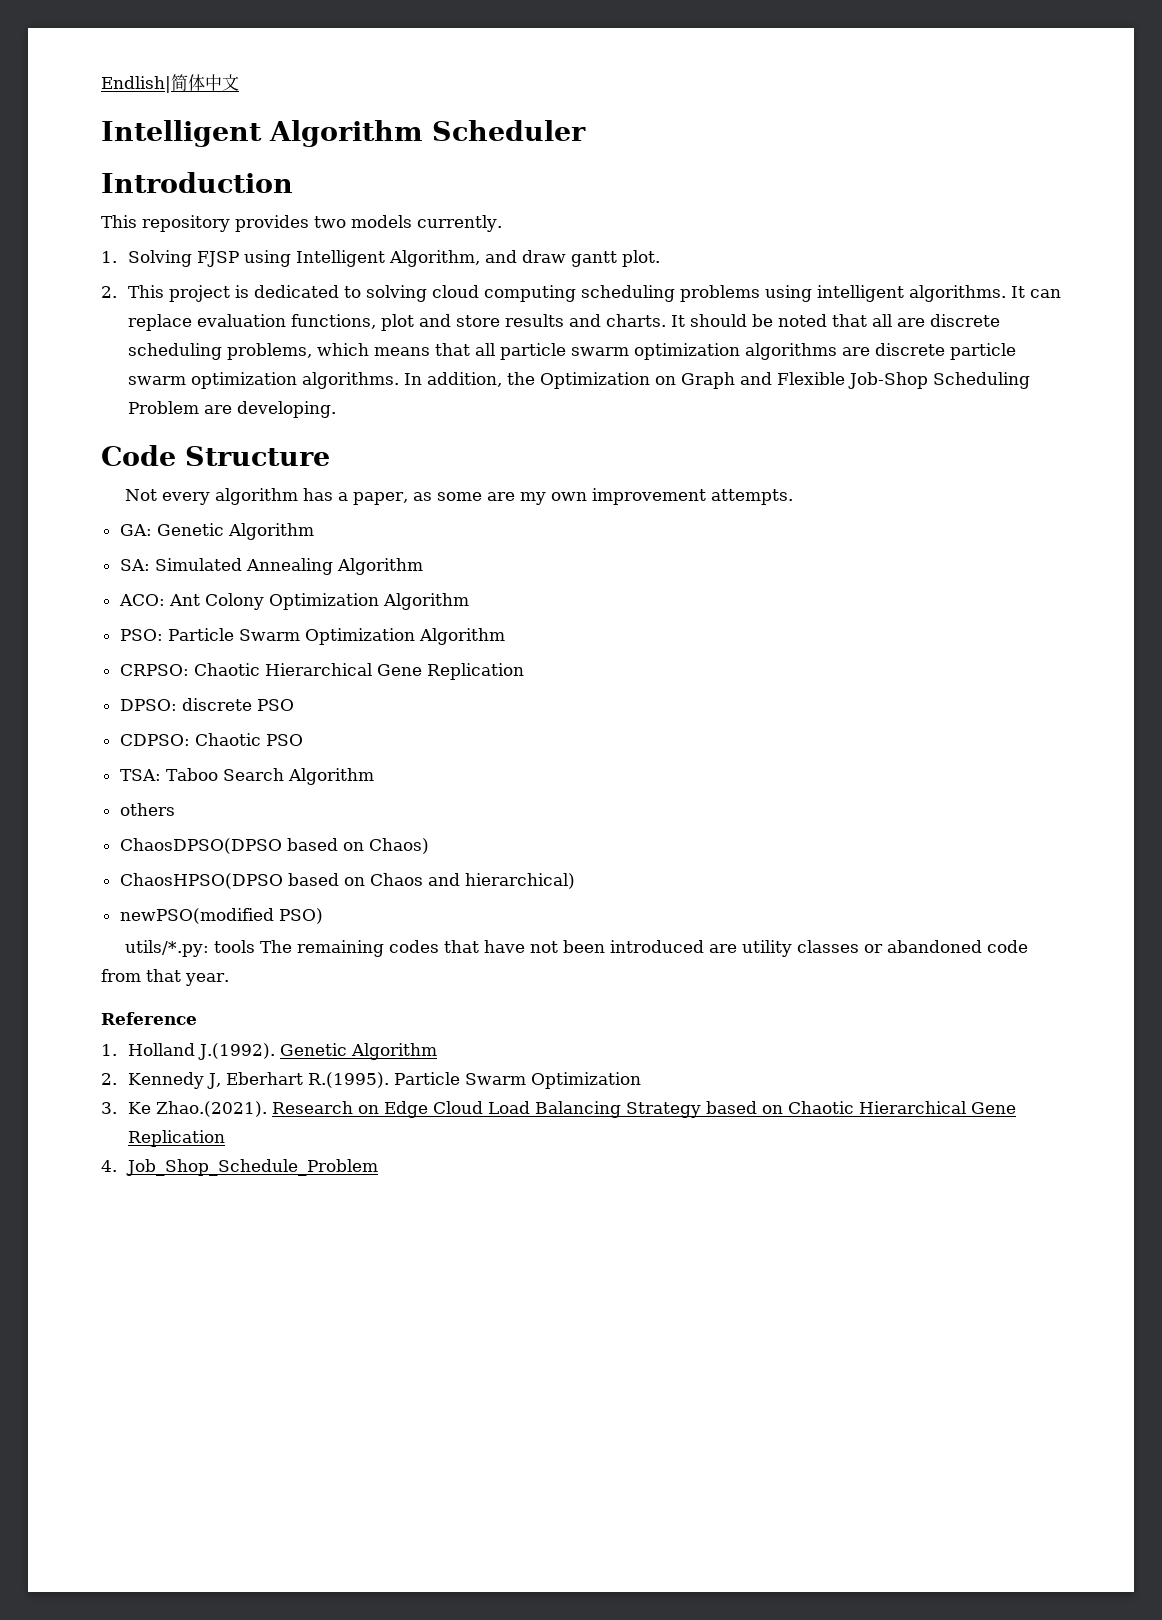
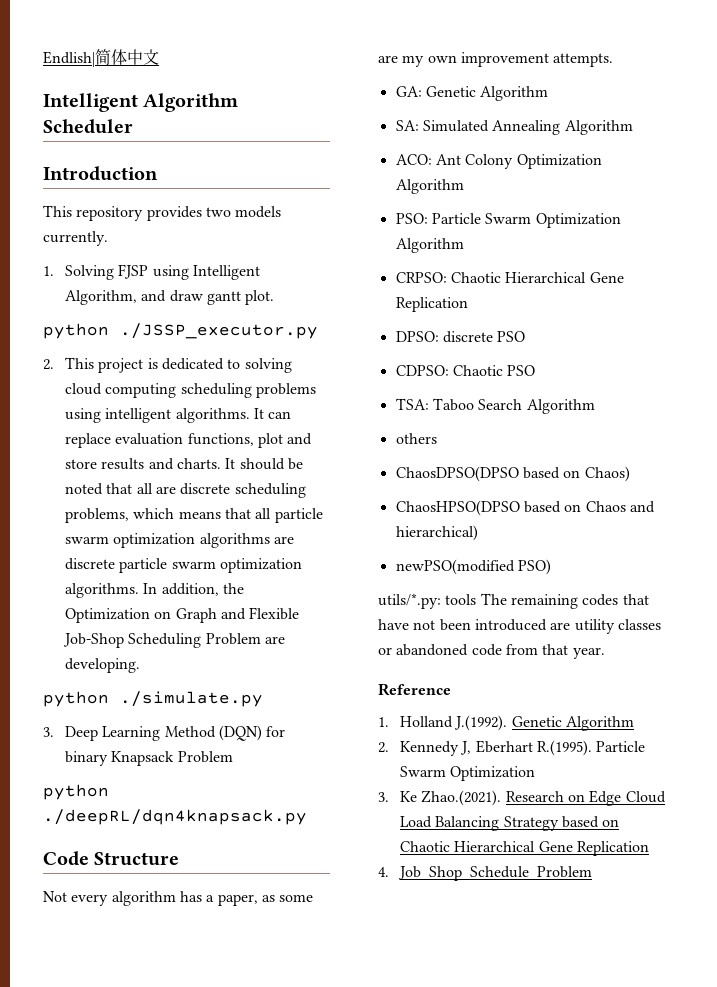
+ python ./JSSP_executor.py
+ python ./simulate.py
+ 3. Deep Learning Method (DQN) for binary Knapsack Problem
+ python ./deepRL/dqn4knapsack.py

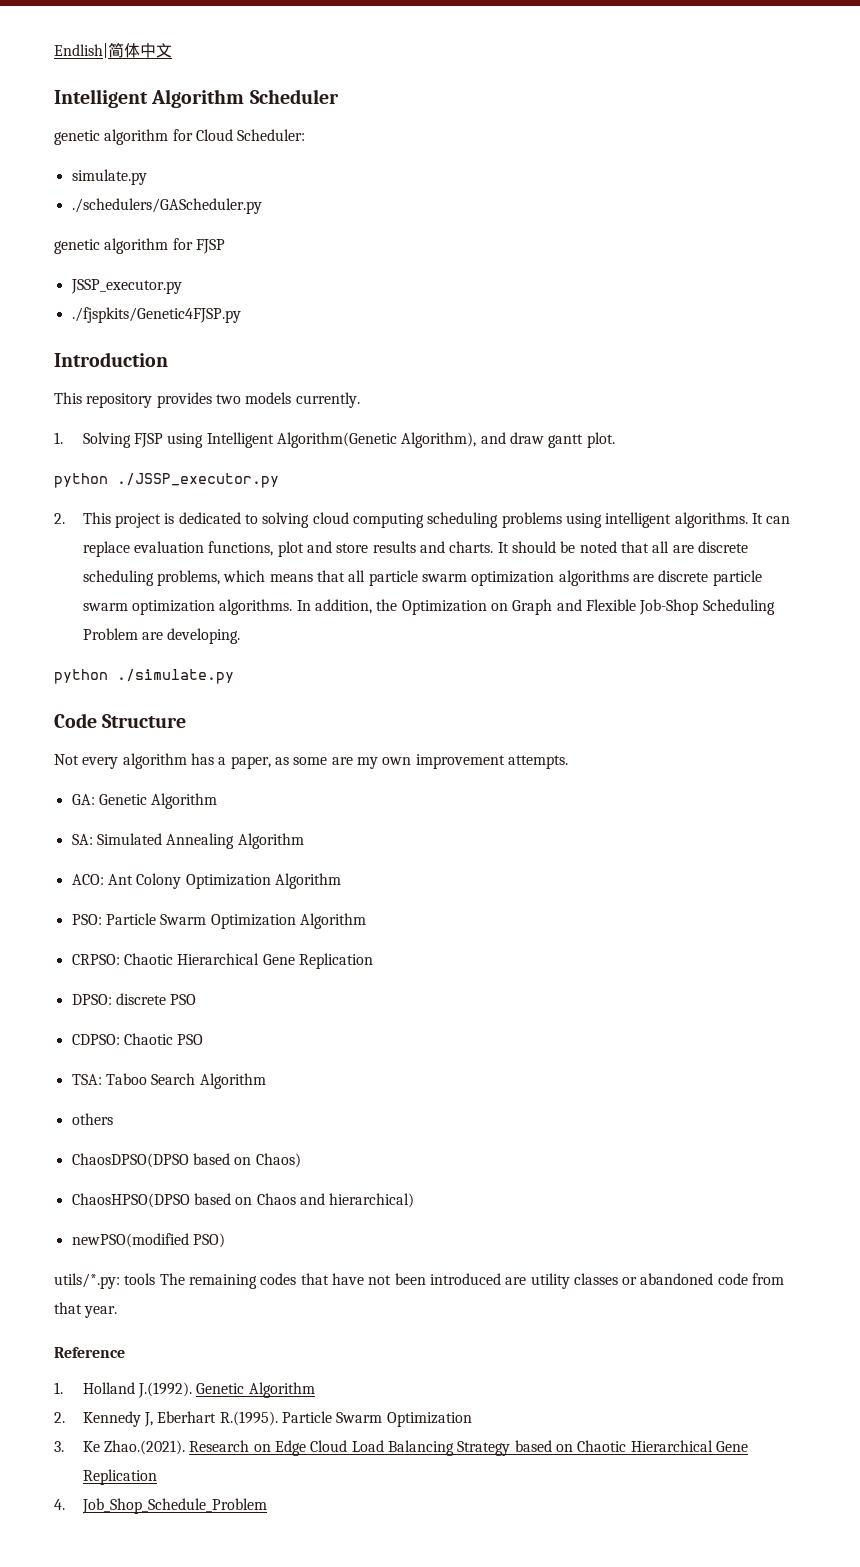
+ genetic algorithm for Cloud Scheduler:
+ simulate.py
+ ./schedulers/GAScheduler.py
+ genetic algorithm for FJSP
+ JSSP_executor.py
+ ./fjspkits/Genetic4FJSP.py
- 1. Solving FJSP using Intelligent Algorithm, and draw gantt plot.
+ 1. Solving FJSP using Intelligent Algorithm(Genetic Algorithm), and draw gantt plot.
- 3. Deep Learning Method (DQN) for binary Knapsack Problem
- python ./deepRL/dqn4knapsack.py

